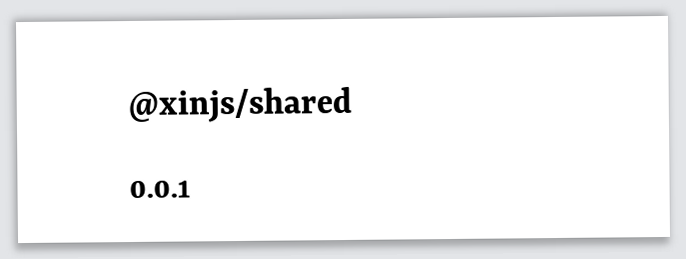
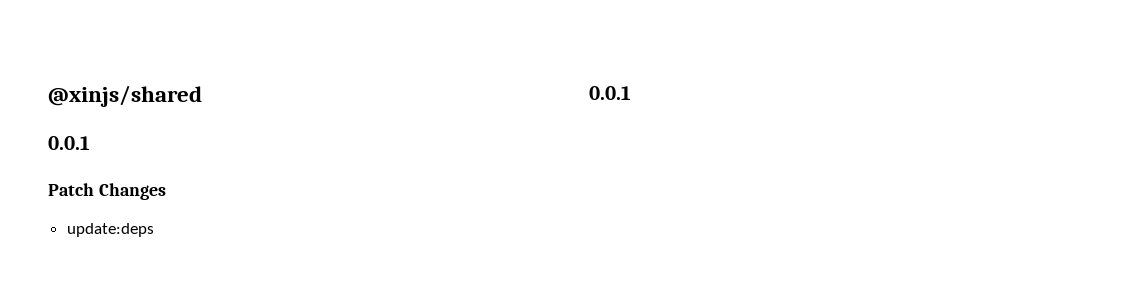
+ Patch Changes
+ update:deps
+ 0.0.1

